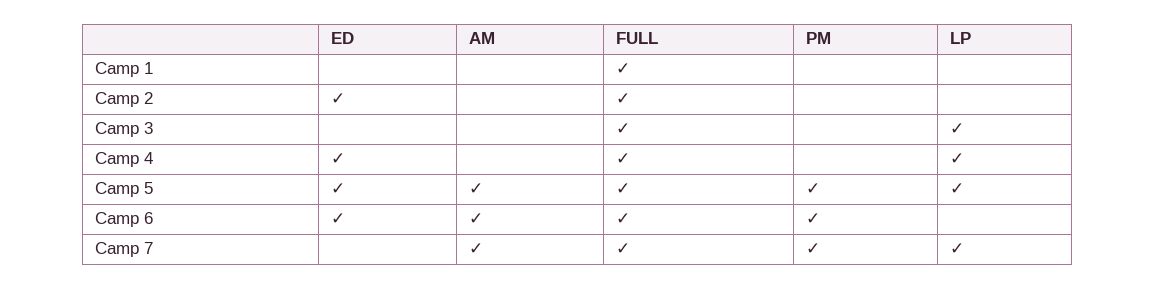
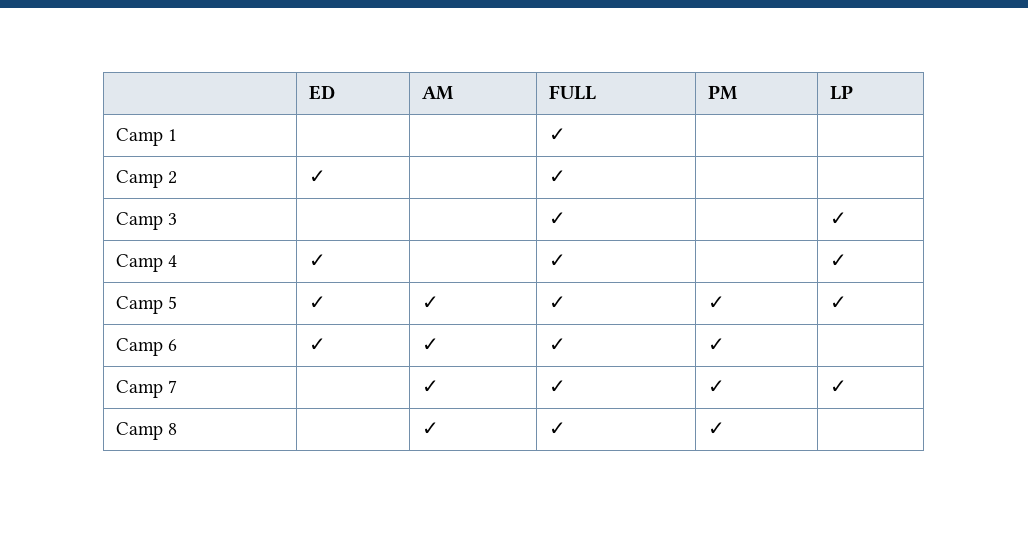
+ Camp 8 | | ✓ | ✓ | ✓ |

